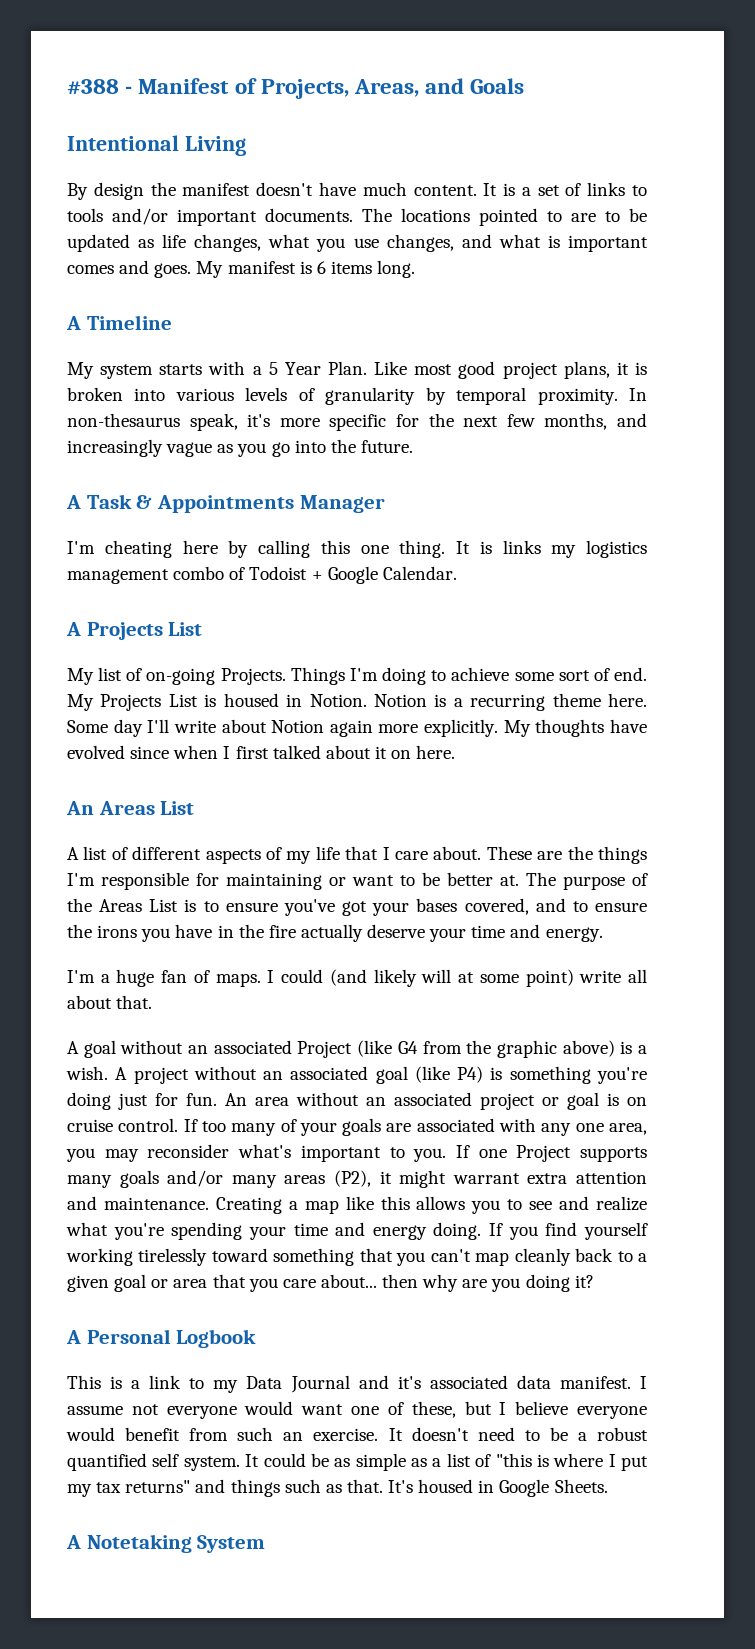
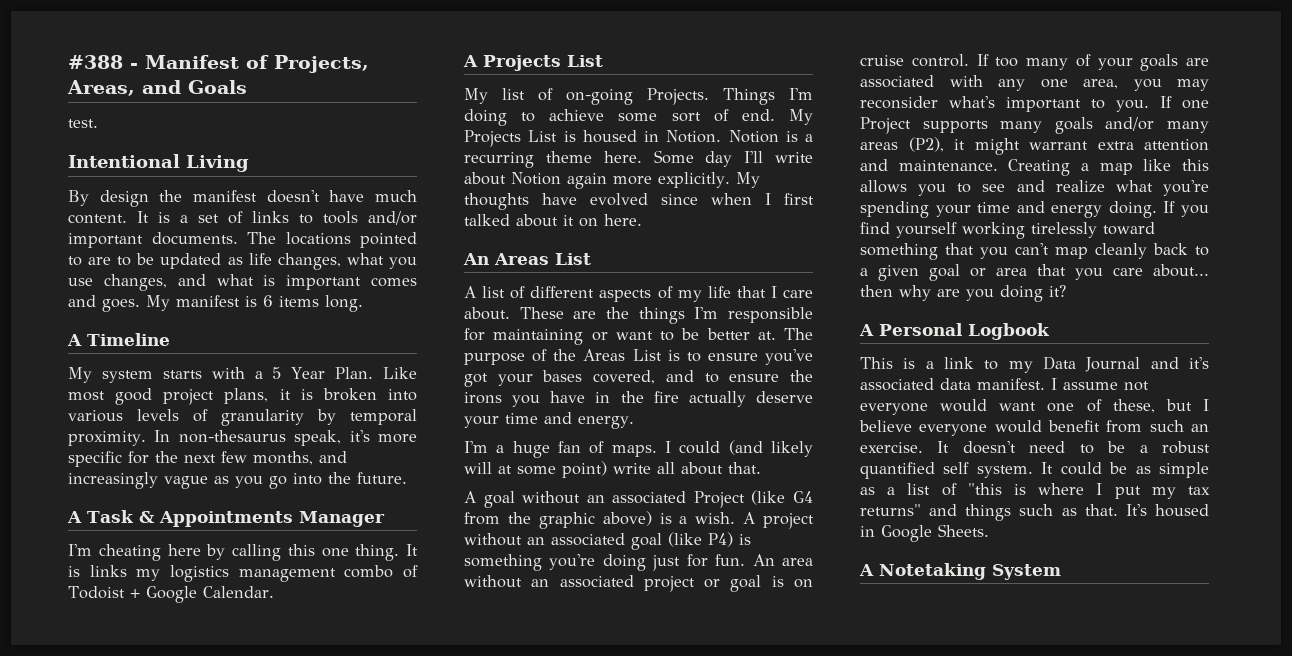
+ test.

